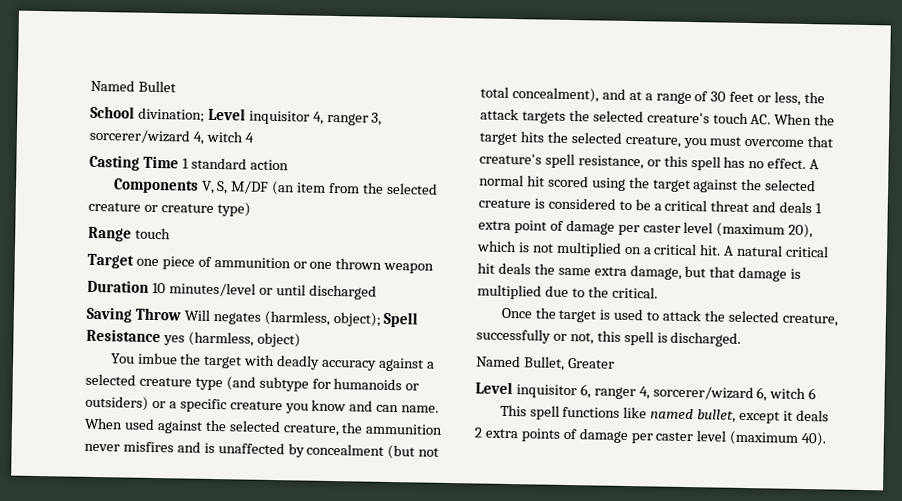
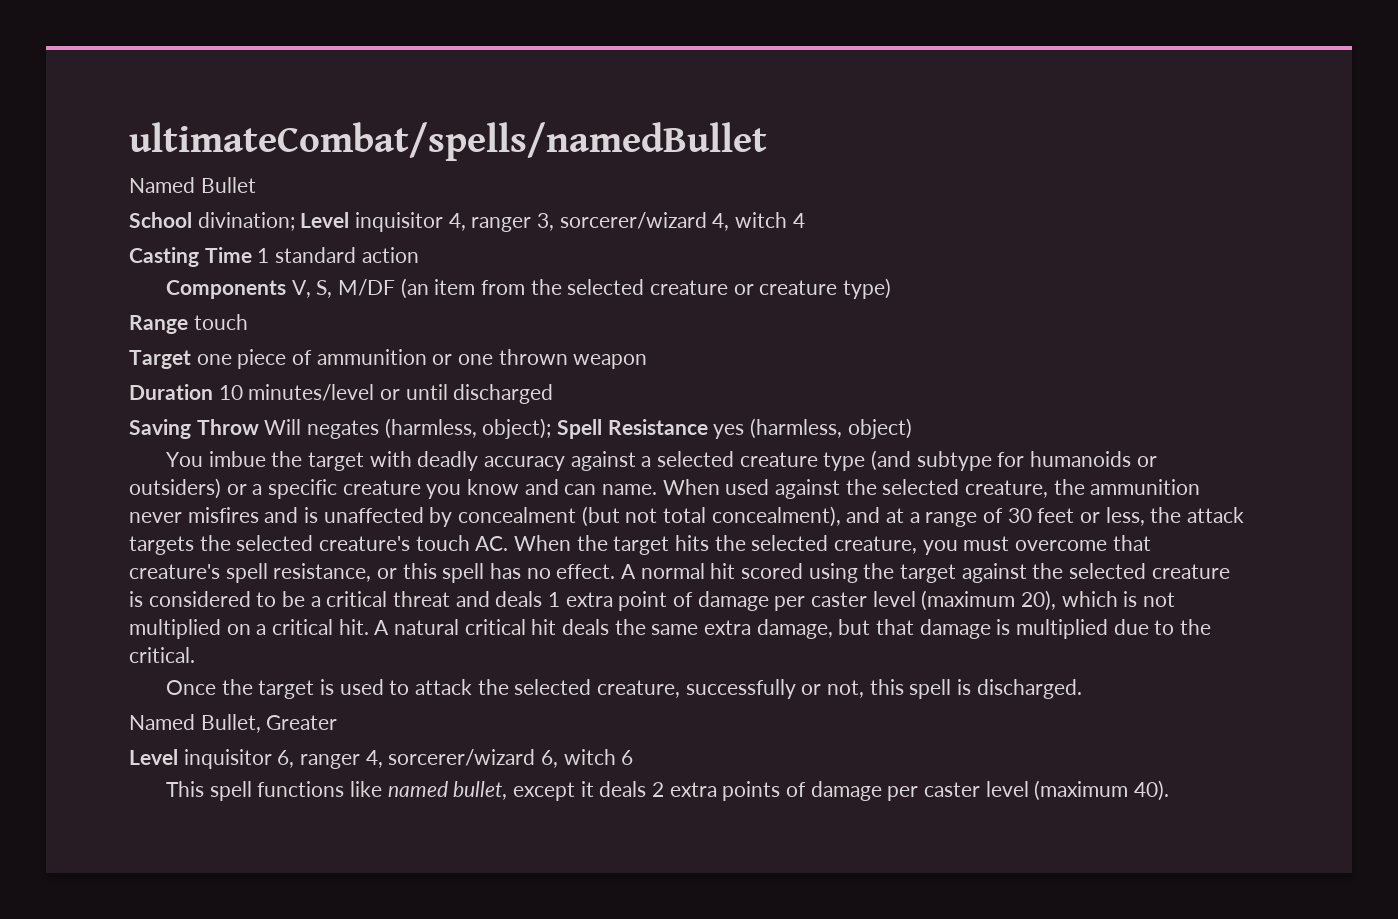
+ ultimateCombat/spells/namedBullet

